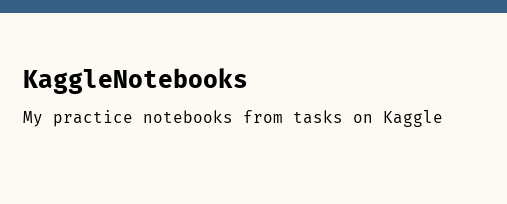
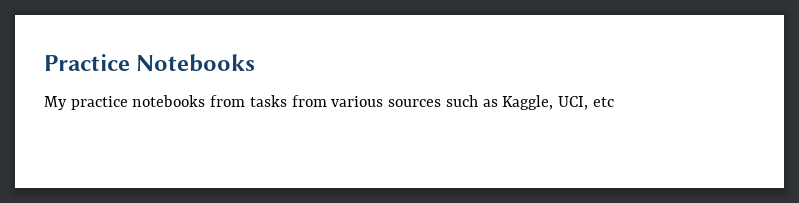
- KaggleNotebooks
+ Practice Notebooks
- My practice notebooks from tasks on Kaggle
+ My practice notebooks from tasks from various sources such as Kaggle, UCI, etc

